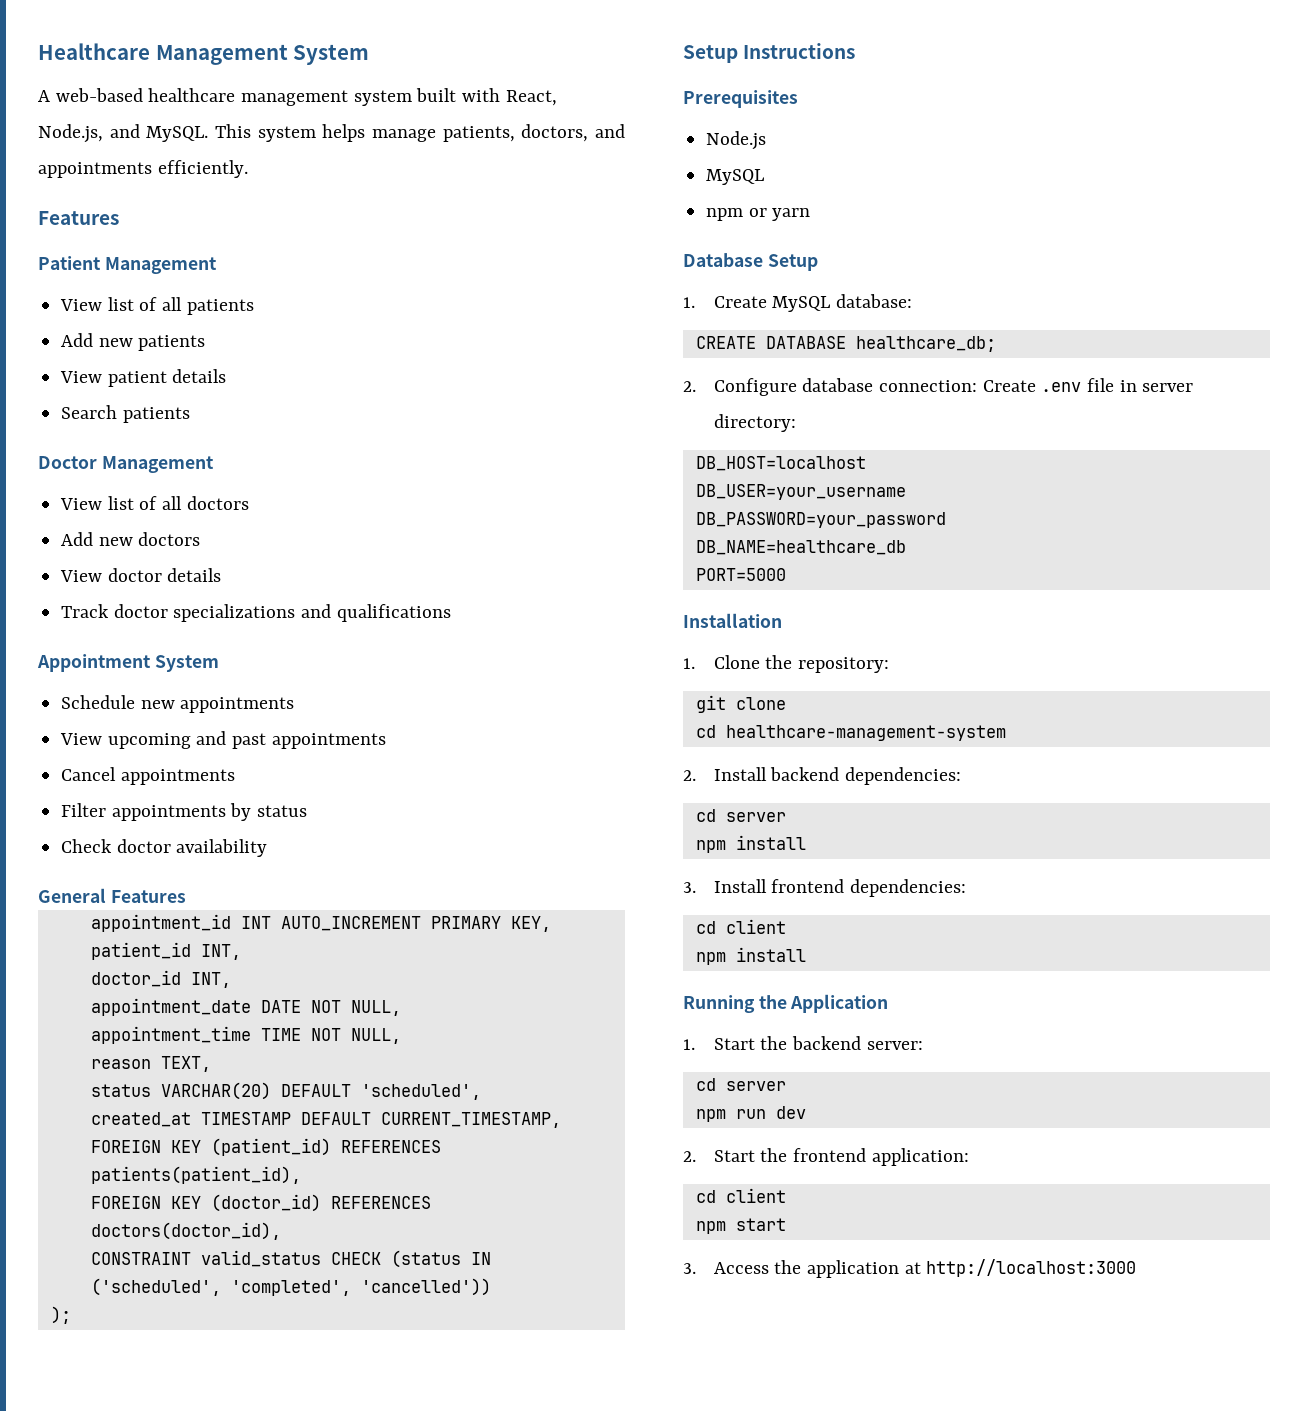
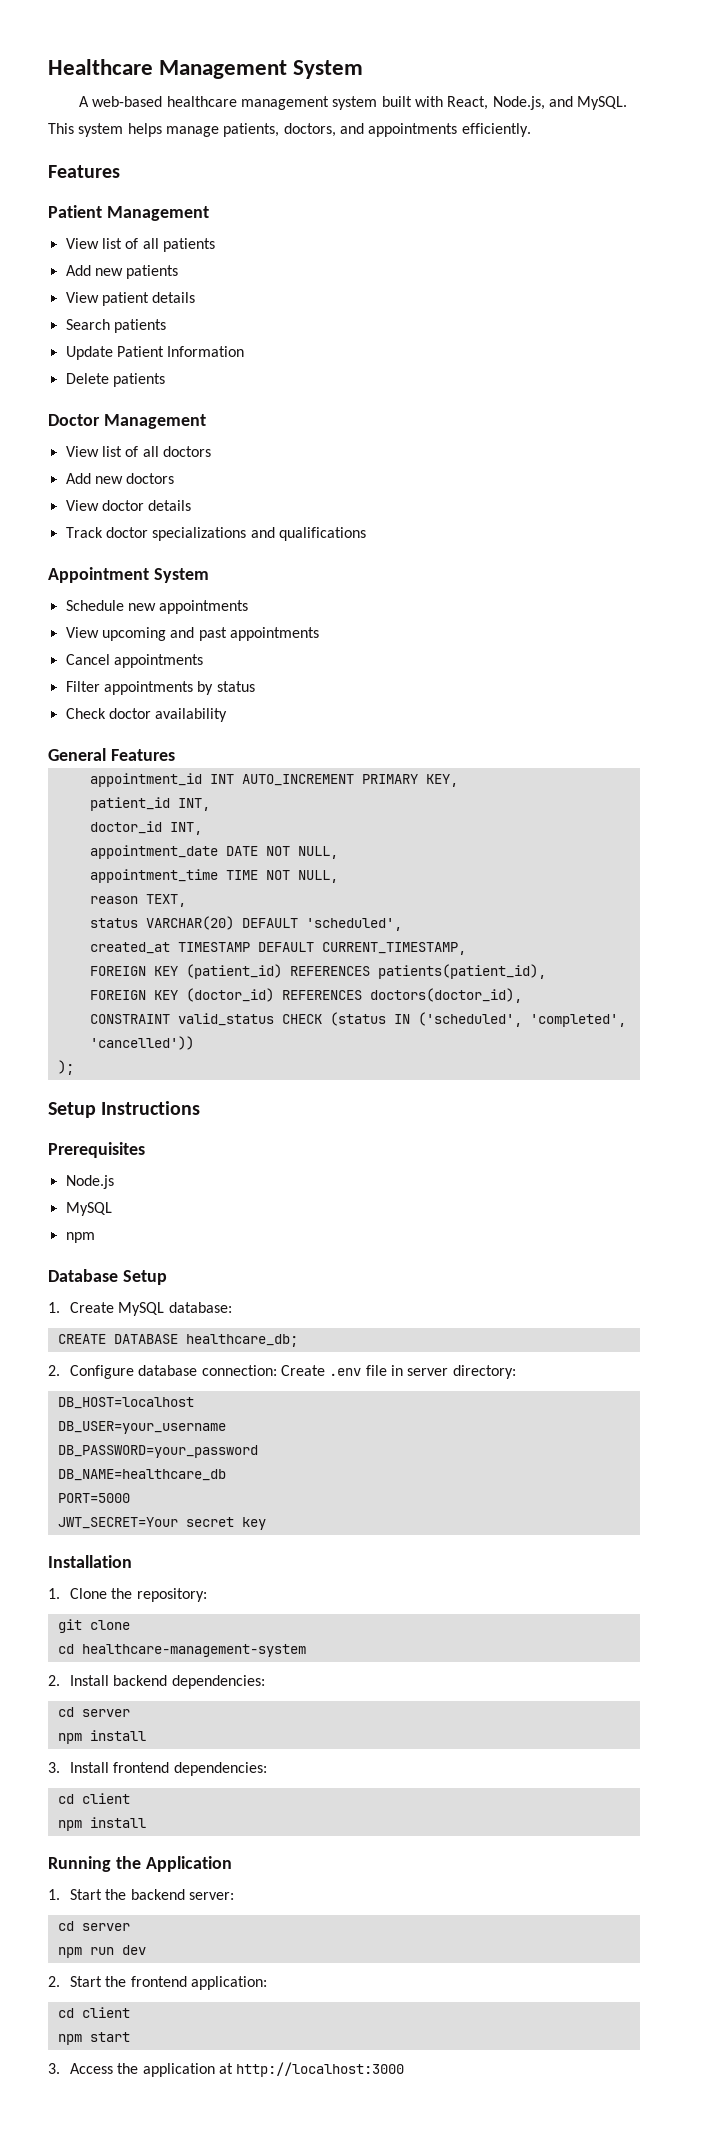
+ Update Patient Information
+ Delete patients
  Node.js
  MySQL
- npm or yarn
+ npm
+ JWT_SECRET=Your secret key

